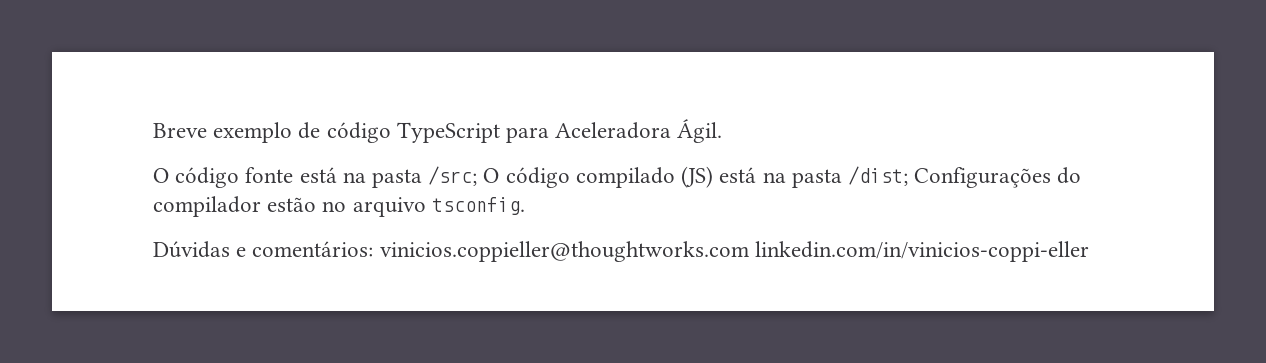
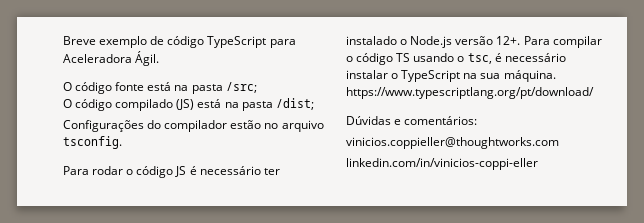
- O código fonte está na pasta /src; O código compilado (JS) está na pasta /dist; Configurações do compilador estão no arquivo tsconfig.
+ O código fonte está na pasta /src;
+ O código compilado (JS) está na pasta /dist;
+ Configurações do compilador estão no arquivo tsconfig.
+ Para rodar o código JS é necessário ter instalado o Node.js versão 12+. Para compilar o código TS usando o tsc, é necessário instalar o TypeScript na sua máquina. https://www.typescriptlang.org/pt/download/
- Dúvidas e comentários: vinicios.coppieller@thoughtworks.com linkedin.com/in/vinicios-coppi-eller
+ Dúvidas e comentários:
+ vinicios.coppieller@thoughtworks.com
+ linkedin.com/in/vinicios-coppi-eller

